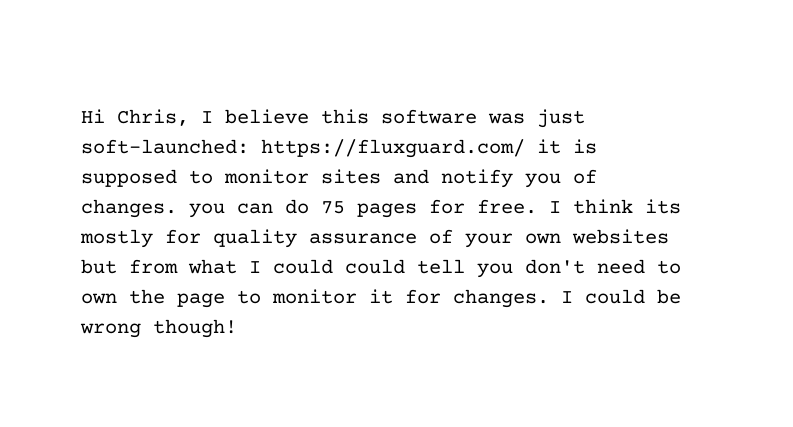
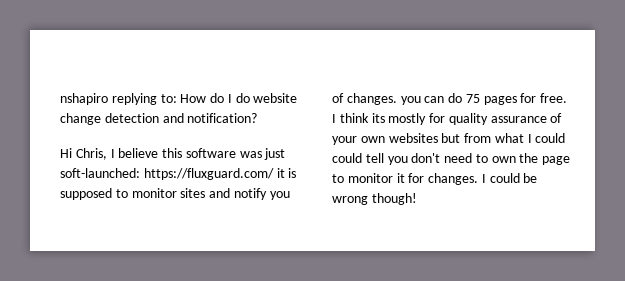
+ nshapiro replying to: How do I do website change detection and notification?

